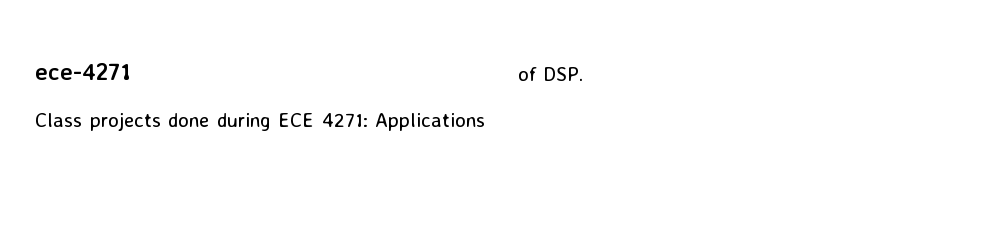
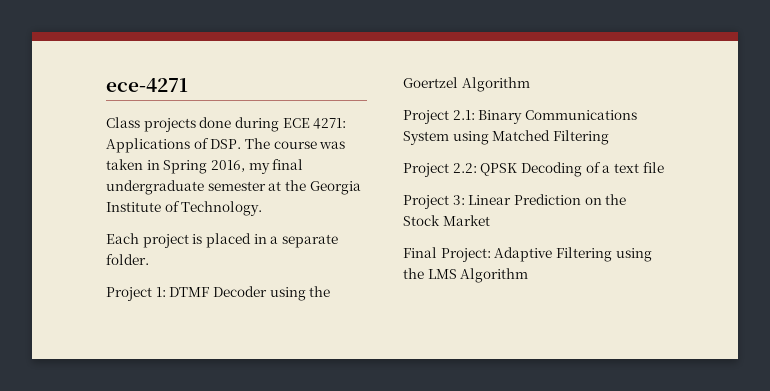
- Class projects done during ECE 4271: Applications of DSP.
+ Class projects done during ECE 4271: Applications of DSP. The course was taken in Spring 2016, my final undergraduate semester at the Georgia Institute of Technology.
+ Each project is placed in a separate folder.
+ Project 1: DTMF Decoder using the Goertzel Algorithm
+ Project 2.1: Binary Communications System using Matched Filtering
+ Project 2.2: QPSK Decoding of a text file
+ Project 3: Linear Prediction on the Stock Market
+ Final Project: Adaptive Filtering using the LMS Algorithm

